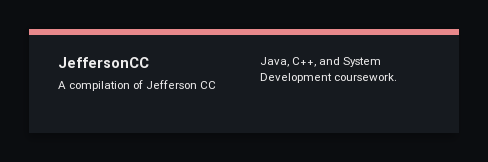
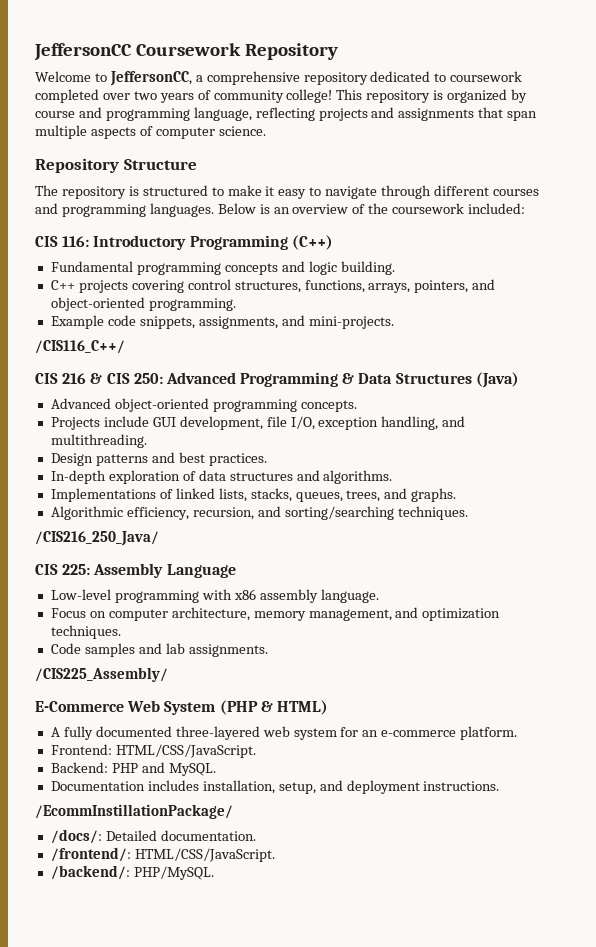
- JeffersonCC
- A compilation of Jefferson CC Java, C++, and System Development coursework.
+ JeffersonCC Coursework Repository
+ Welcome to JeffersonCC, a comprehensive repository dedicated to coursework completed over two years of community college! This repository is organized by course and programming language, reflecting projects and assignments that span multiple aspects of computer science.
+ Repository Structure
+ The repository is structured to make it easy to navigate through different courses and programming languages. Below is an overview of the coursework included:
+ CIS 116: Introductory Programming (C++)
+ Fundamental programming concepts and logic building.
+ C++ projects covering control structures, functions, arrays, pointers, and object-oriented programming.
+ Example code snippets, assignments, and mini-projects.
+ /CIS116_C++/
+ CIS 216 & CIS 250: Advanced Programming & Data Structures (Java)
+ Advanced object-oriented programming concepts.
+ Projects include GUI development, file I/O, exception handling, and multithreading.
+ Design patterns and best practices.
+ In-depth exploration of data structures and algorithms.
+ Implementations of linked lists, stacks, queues, trees, and graphs.
+ Algorithmic efficiency, recursion, and sorting/searching techniques.
+ /CIS216_250_Java/
+ CIS 225: Assembly Language
+ Low-level programming with x86 assembly language.
+ Focus on computer architecture, memory management, and optimization techniques.
+ Code samples and lab assignments.
+ /CIS225_Assembly/
+ E-Commerce Web System (PHP & HTML)
+ A fully documented three-layered web system for an e-commerce platform.
+ Frontend: HTML/CSS/JavaScript.
+ Backend: PHP and MySQL.
+ Documentation includes installation, setup, and deployment instructions.
+ /EcommInstillationPackage/
+ /docs/: Detailed documentation.
+ /frontend/: HTML/CSS/JavaScript.
+ /backend/: PHP/MySQL.

